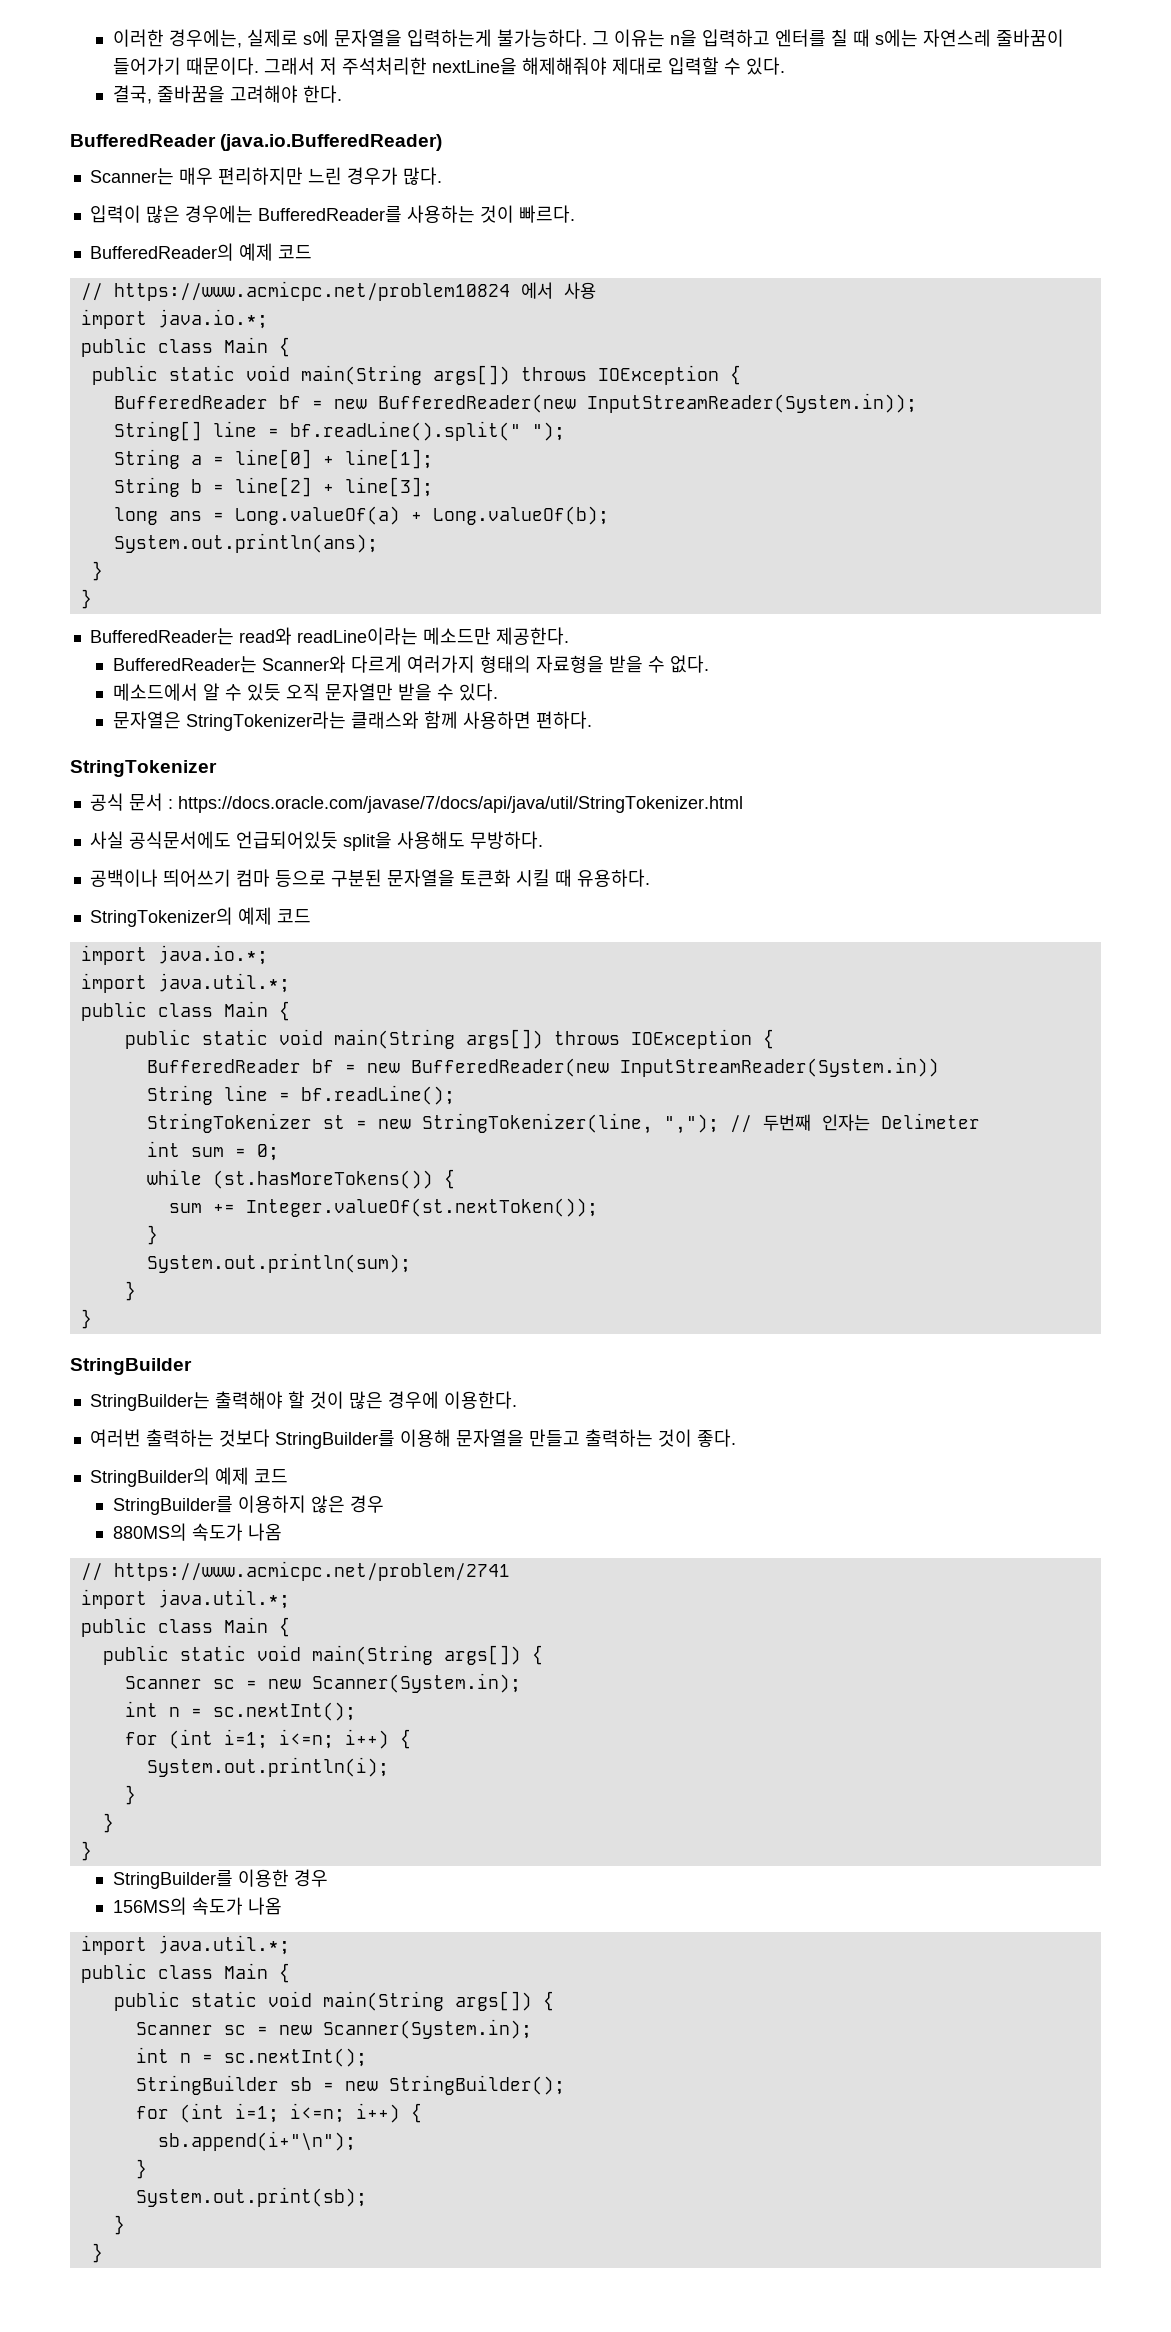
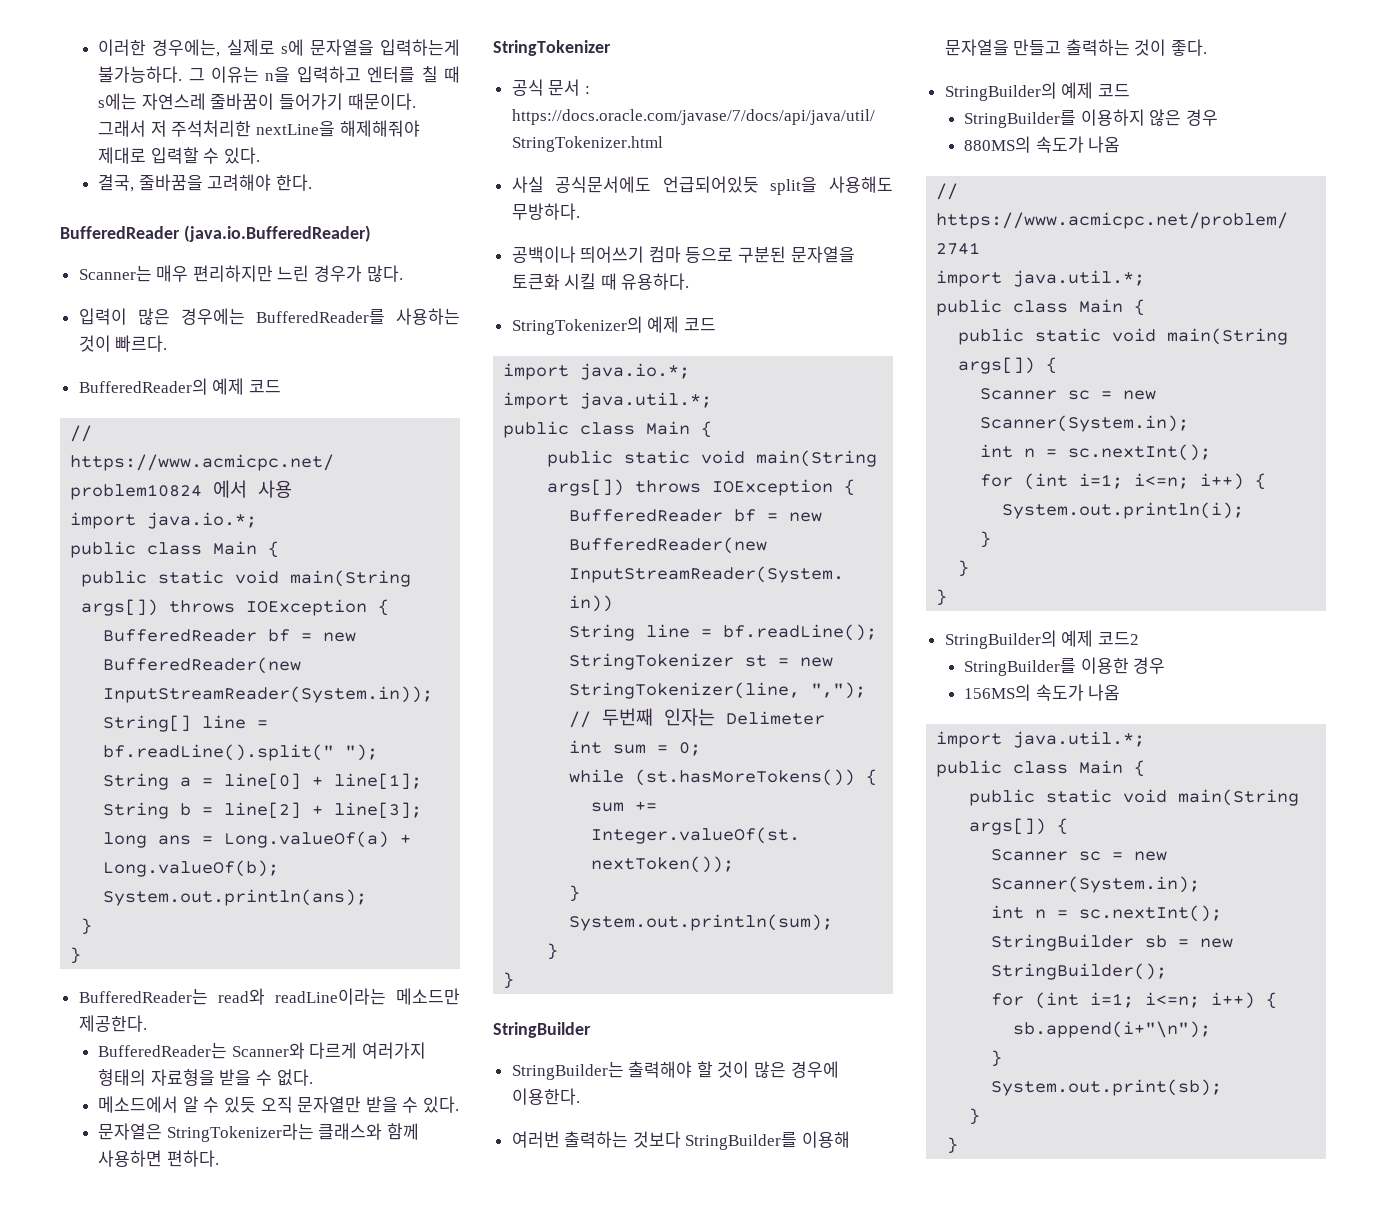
+ StringBuilder의 예제 코드2

